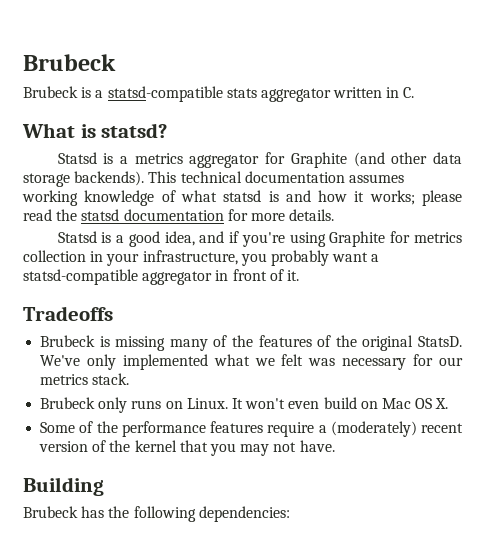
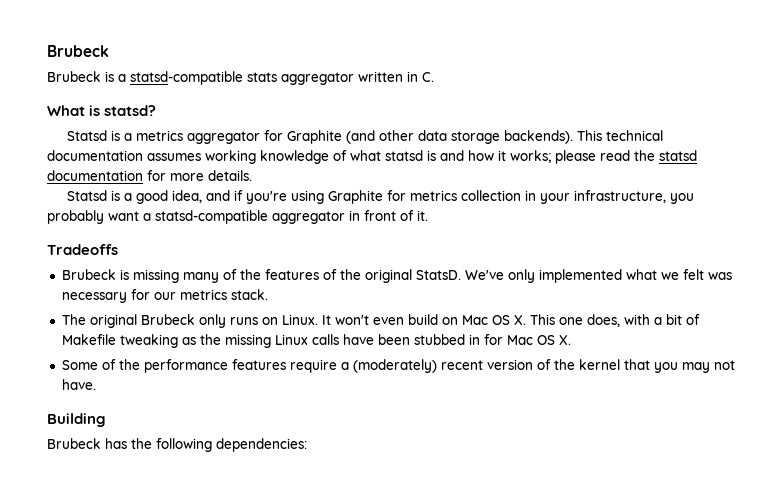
- Brubeck only runs on Linux.
+ The original Brubeck only runs on Linux.
- It won't even build on Mac OS X.
+ It won't even build on Mac OS X. This one does, with a bit of Makefile tweaking as the missing Linux calls have been stubbed in for Mac OS X.

